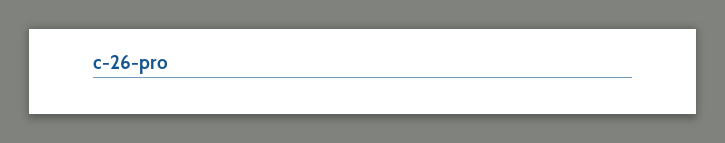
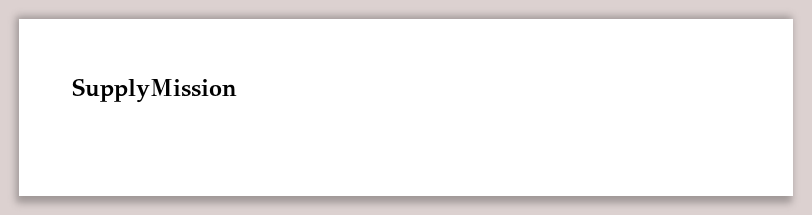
- c-26-pro
+ SupplyMission

